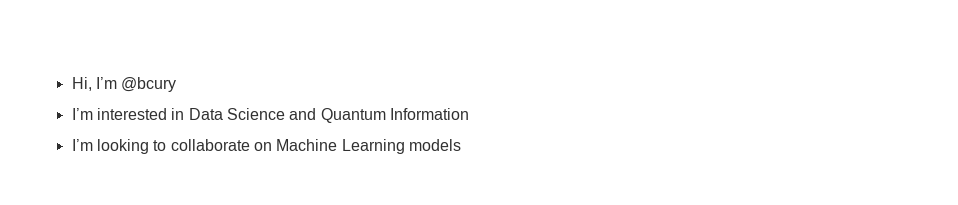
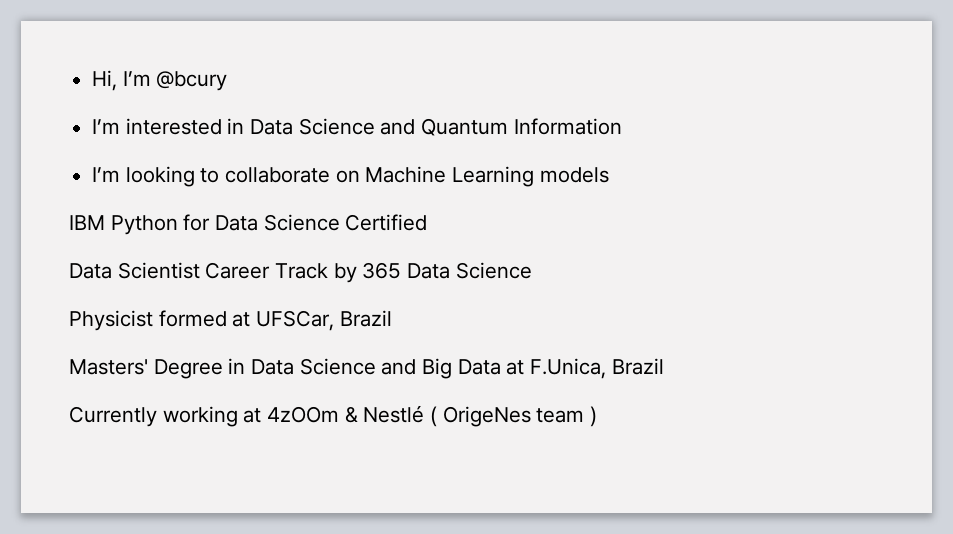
+ IBM Python for Data Science Certified
+ Data Scientist Career Track by 365 Data Science
+ Physicist formed at UFSCar, Brazil
+ Masters' Degree in Data Science and Big Data at F.Unica, Brazil
+ Currently working at 4zOOm & Nestlé ( OrigeNes team )

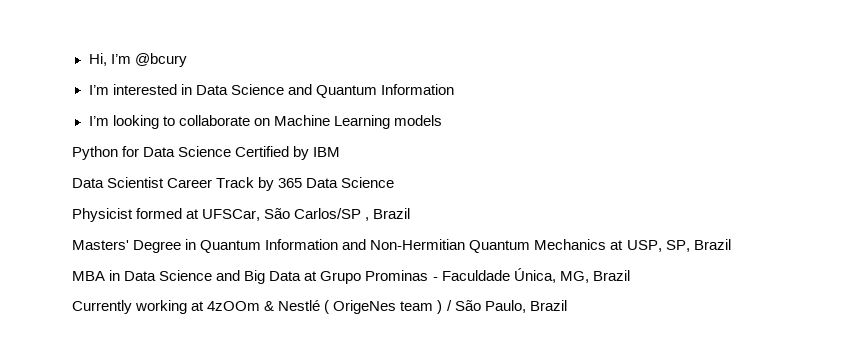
- IBM Python for Data Science Certified
+ Python for Data Science Certified by IBM
- Physicist formed at UFSCar, Brazil
+ Physicist formed at UFSCar, São Carlos/SP , Brazil
- Masters' Degree in Data Science and Big Data at F.Unica, Brazil
+ Masters' Degree in Quantum Information and Non-Hermitian Quantum Mechanics at USP, SP, Brazil
+ MBA in Data Science and Big Data at Grupo Prominas - Faculdade Única, MG, Brazil
- Currently working at 4zOOm & Nestlé ( OrigeNes team )
+ Currently working at 4zOOm & Nestlé ( OrigeNes team ) / São Paulo, Brazil

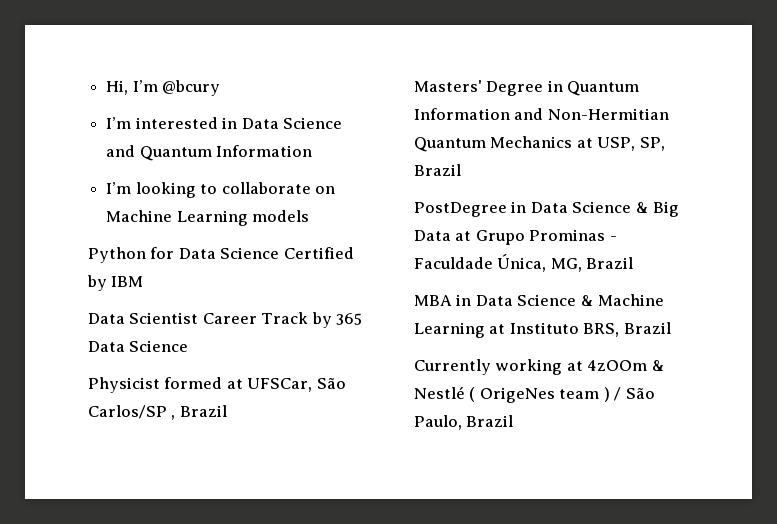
- MBA in Data Science and Big Data at Grupo Prominas - Faculdade Única, MG, Brazil
+ PostDegree in Data Science & Big Data at Grupo Prominas - Faculdade Única, MG, Brazil
+ MBA in Data Science & Machine Learning at Instituto BRS, Brazil

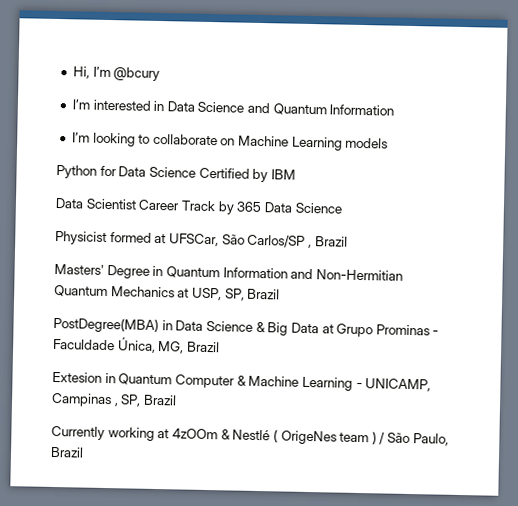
- PostDegree in Data Science & Big Data at Grupo Prominas - Faculdade Única, MG, Brazil
+ PostDegree(MBA) in Data Science & Big Data at Grupo Prominas - Faculdade Única, MG, Brazil
- MBA in Data Science & Machine Learning at Instituto BRS, Brazil
+ Extesion in Quantum Computer & Machine Learning - UNICAMP, Campinas , SP, Brazil

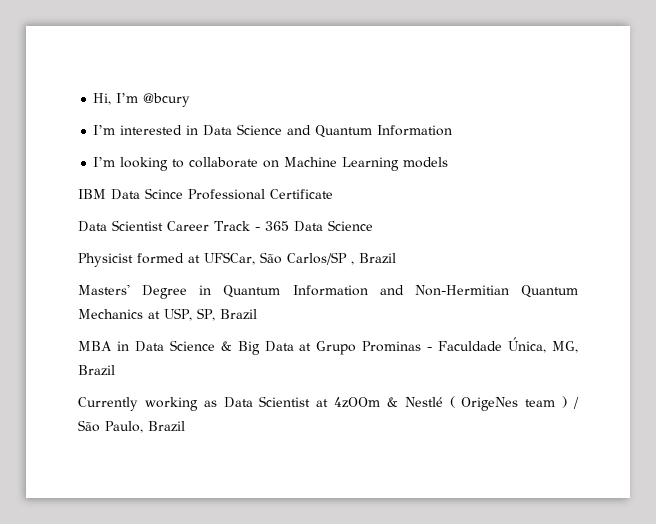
- Python for Data Science Certified by IBM
+ IBM Data Scince Professional Certificate
- Data Scientist Career Track by 365 Data Science
+ Data Scientist Career Track - 365 Data Science
- PostDegree(MBA) in Data Science & Big Data at Grupo Prominas - Faculdade Única, MG, Brazil
+ MBA in Data Science & Big Data at Grupo Prominas - Faculdade Única, MG, Brazil
- Extesion in Quantum Computer & Machine Learning - UNICAMP, Campinas , SP, Brazil
- Currently working at 4zOOm & Nestlé ( OrigeNes team ) / São Paulo, Brazil
+ Currently working as Data Scientist at 4zOOm & Nestlé ( OrigeNes team ) / São Paulo, Brazil

